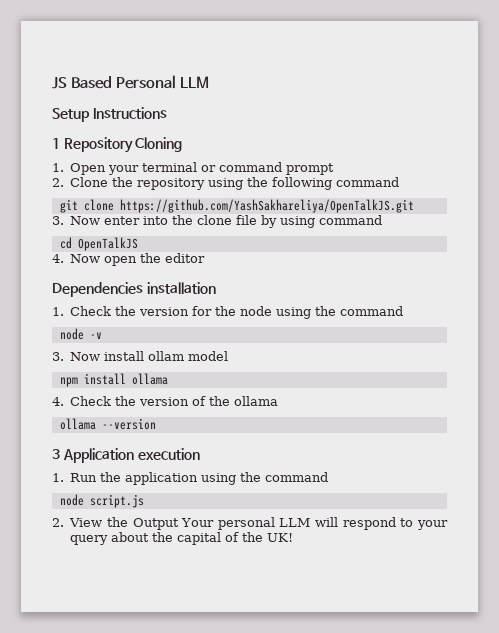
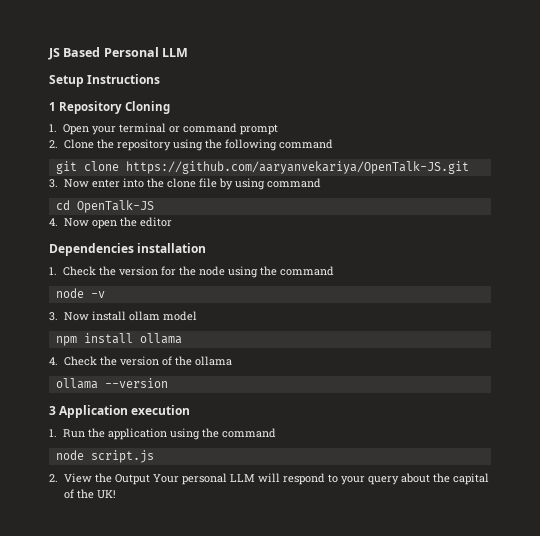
- git clone https://github.com/YashSakhareliya/OpenTalkJS.git
+ git clone https://github.com/aaryanvekariya/OpenTalk-JS.git
- cd OpenTalkJS
+ cd OpenTalk-JS

